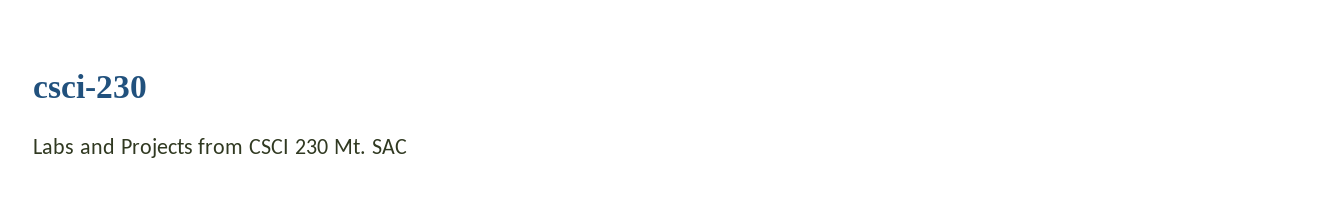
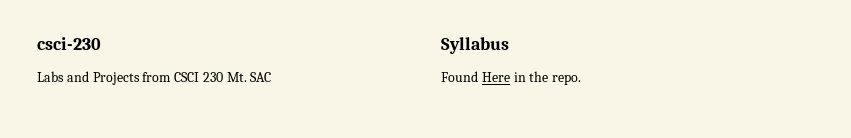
+ Syllabus
+ Found Here in the repo.

